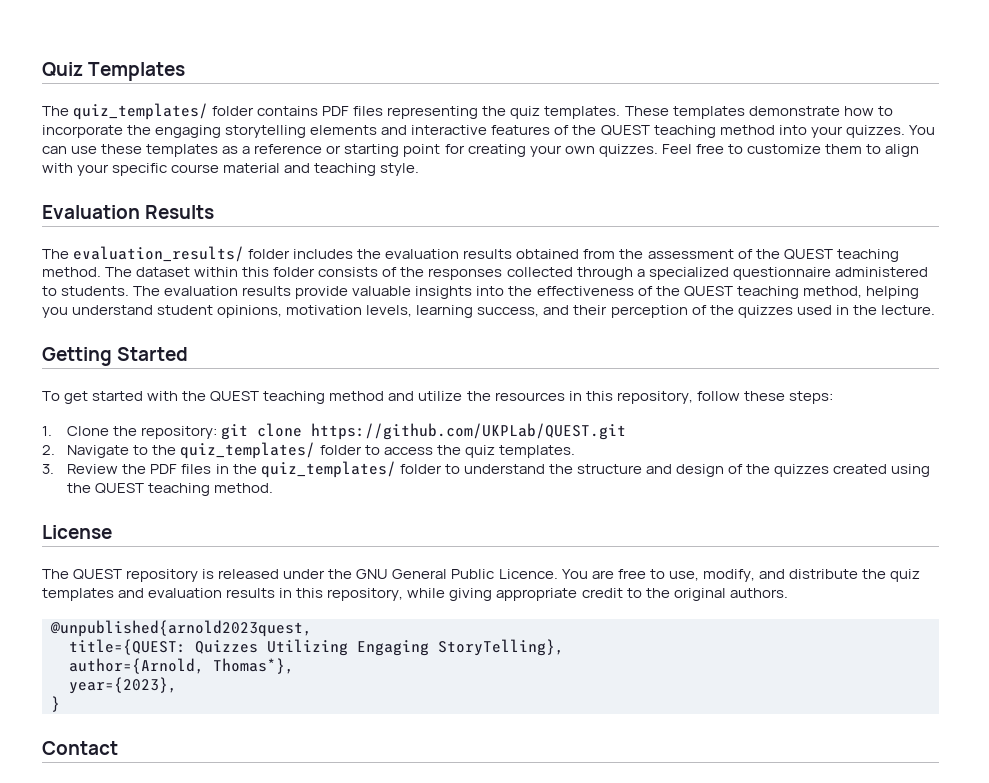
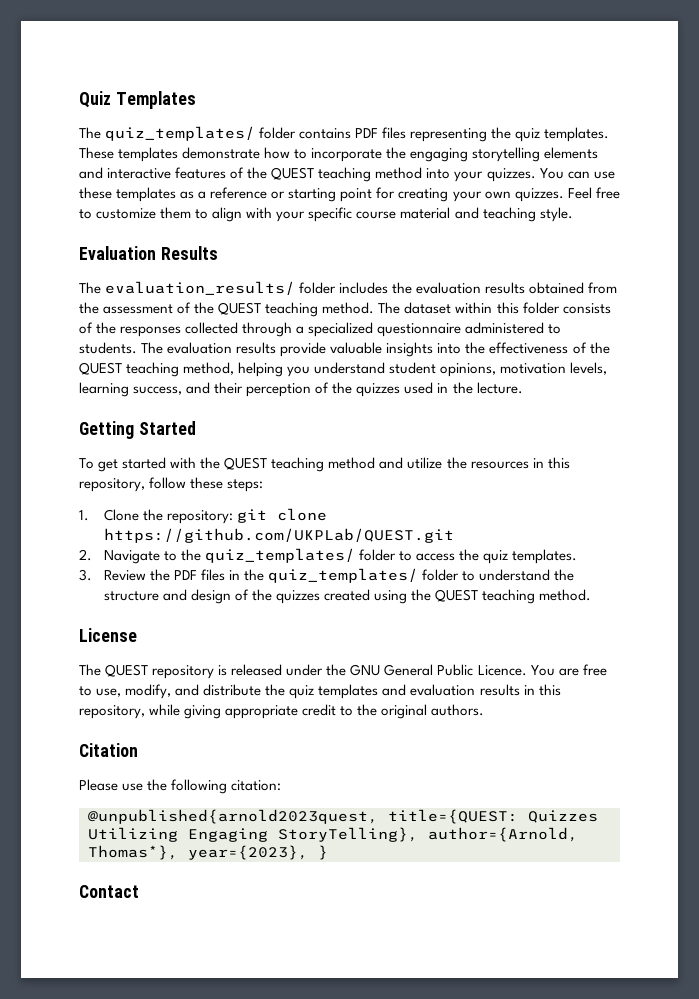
+ Citation
+ Please use the following citation:
- @unpublished{arnold2023quest,
- title={QUEST: Quizzes Utilizing Engaging StoryTelling},
- author={Arnold, Thomas*},
- year={2023},
- }
+ @unpublished{arnold2023quest, title={QUEST: Quizzes Utilizing Engaging StoryTelling}, author={Arnold, Thomas*}, year={2023}, }

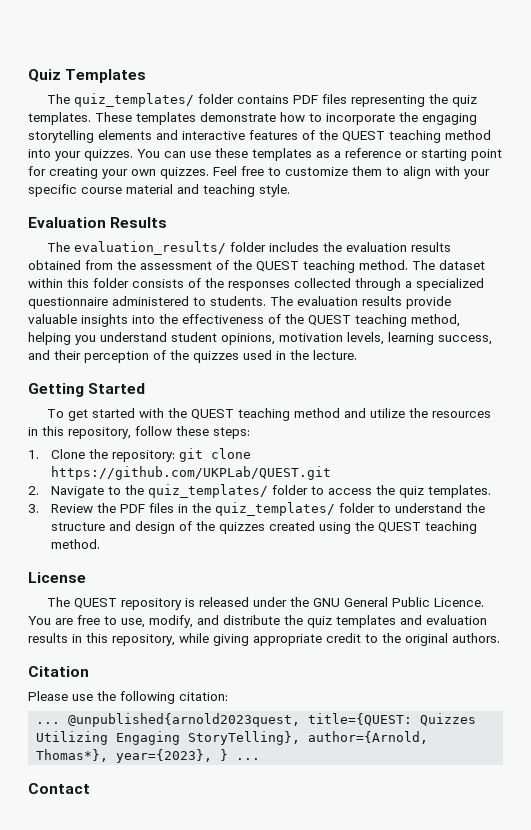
  Please use the following citation:
- @unpublished{arnold2023quest, title={QUEST: Quizzes Utilizing Engaging StoryTelling}, author={Arnold, Thomas*}, year={2023}, }
+ ... @unpublished{arnold2023quest, title={QUEST: Quizzes Utilizing Engaging StoryTelling}, author={Arnold, Thomas*}, year={2023}, } ...

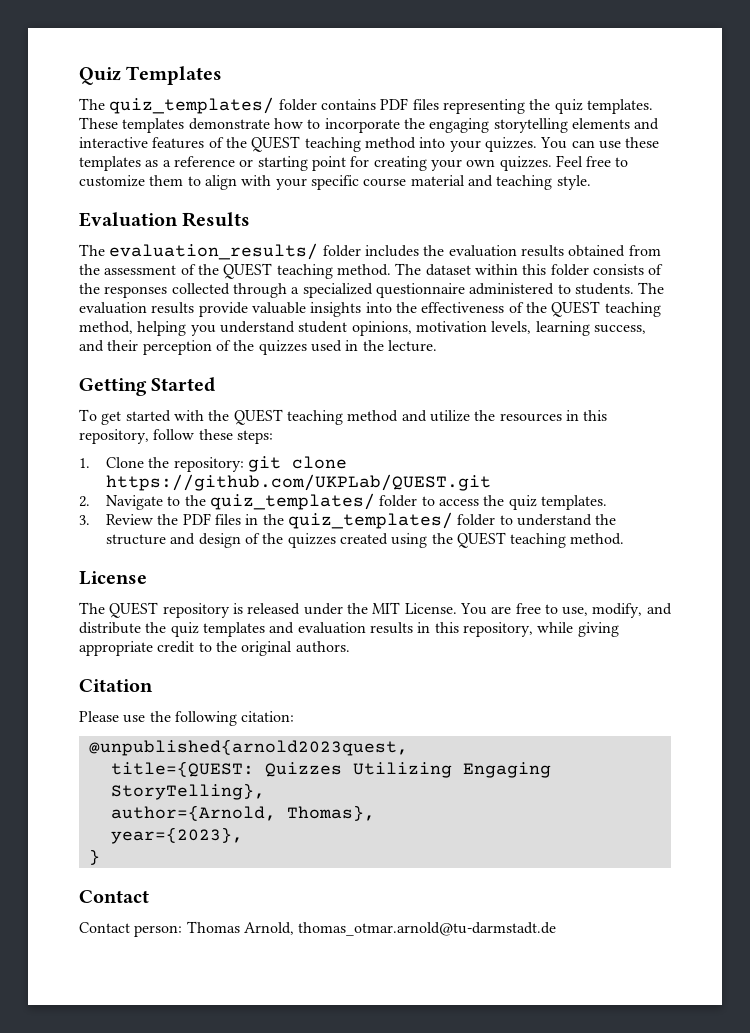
- The QUEST repository is released under the GNU General Public Licence.
+ The QUEST repository is released under the MIT License.
  Please use the following citation:
- ... @unpublished{arnold2023quest, title={QUEST: Quizzes Utilizing Engaging StoryTelling}, author={Arnold, Thomas*}, year={2023}, } ...
+ @unpublished{arnold2023quest,
+ title={QUEST: Quizzes Utilizing Engaging StoryTelling},
+ author={Arnold, Thomas},
+ year={2023},
+ }
  Contact
+ Contact person: Thomas Arnold, thomas_otmar.arnold@tu-darmstadt.de

